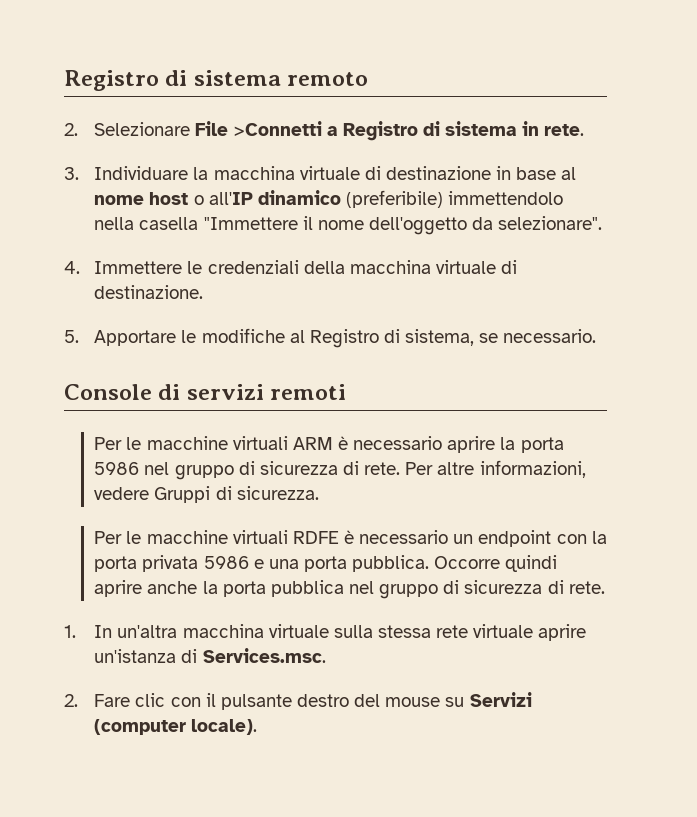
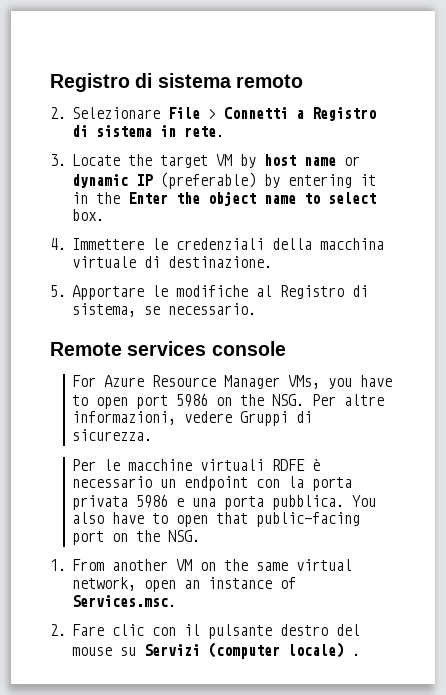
- 2. Selezionare File >Connetti a Registro di sistema in rete.
+ 2. Selezionare File > Connetti a Registro di sistema in rete.
- 3. Individuare la macchina virtuale di destinazione in base al nome host o all'IP dinamico (preferibile) immettendolo nella casella "Immettere il nome dell'oggetto da selezionare".
+ 3. Locate the target VM by host name or dynamic IP (preferable) by entering it in the Enter the object name to select box.
- Console di servizi remoti
- Per le macchine virtuali ARM è necessario aprire la porta 5986 nel gruppo di sicurezza di rete. Per altre informazioni, vedere Gruppi di sicurezza.
+ Remote services console
+ For Azure Resource Manager VMs, you have to open port 5986 on the NSG. Per altre informazioni, vedere Gruppi di sicurezza.
- Occorre quindi aprire anche la porta pubblica nel gruppo di sicurezza di rete.
- 1. In un'altra macchina virtuale sulla stessa rete virtuale aprire un'istanza di Services.msc.
+ You also have to open that public-facing port on the NSG.
+ 1. From another VM on the same virtual network, open an instance of Services.msc.
- 2. Fare clic con il pulsante destro del mouse su Servizi (computer locale).
+ 2. Fare clic con il pulsante destro del mouse su Servizi (computer locale) .

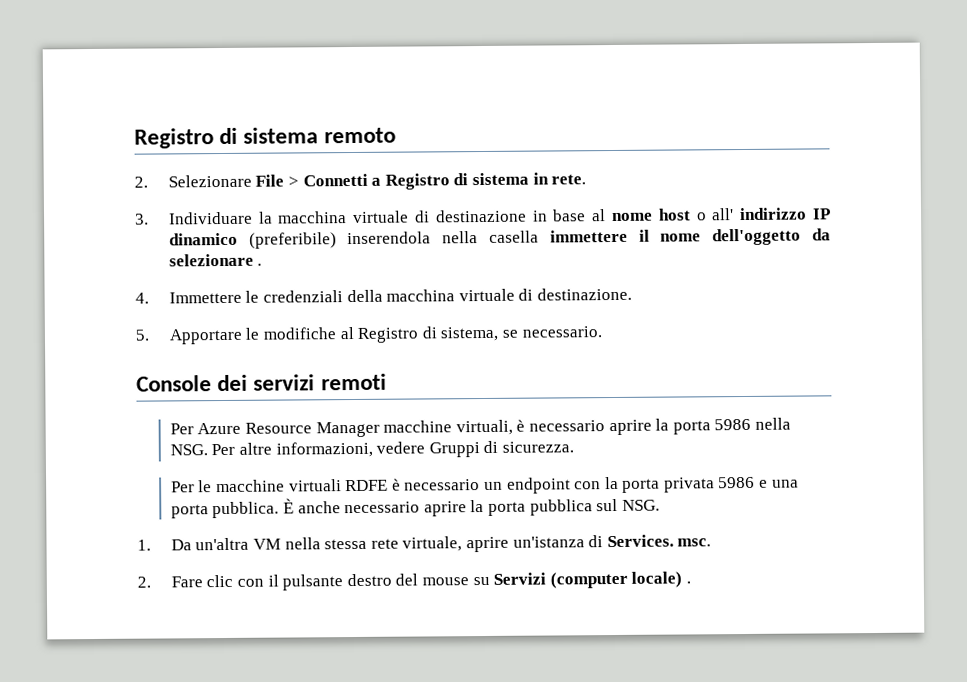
- 3. Locate the target VM by host name or dynamic IP (preferable) by entering it in the Enter the object name to select box.
+ 3. Individuare la macchina virtuale di destinazione in base al nome host o all' indirizzo IP dinamico (preferibile) inserendola nella casella immettere il nome dell'oggetto da selezionare .
- Remote services console
- For Azure Resource Manager VMs, you have to open port 5986 on the NSG. Per altre informazioni, vedere Gruppi di sicurezza.
+ Console dei servizi remoti
+ Per Azure Resource Manager macchine virtuali, è necessario aprire la porta 5986 nella NSG. Per altre informazioni, vedere Gruppi di sicurezza.
- You also have to open that public-facing port on the NSG.
- 1. From another VM on the same virtual network, open an instance of Services.msc.
+ È anche necessario aprire la porta pubblica sul NSG.
+ 1. Da un'altra VM nella stessa rete virtuale, aprire un'istanza di Services. msc.

